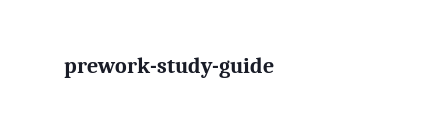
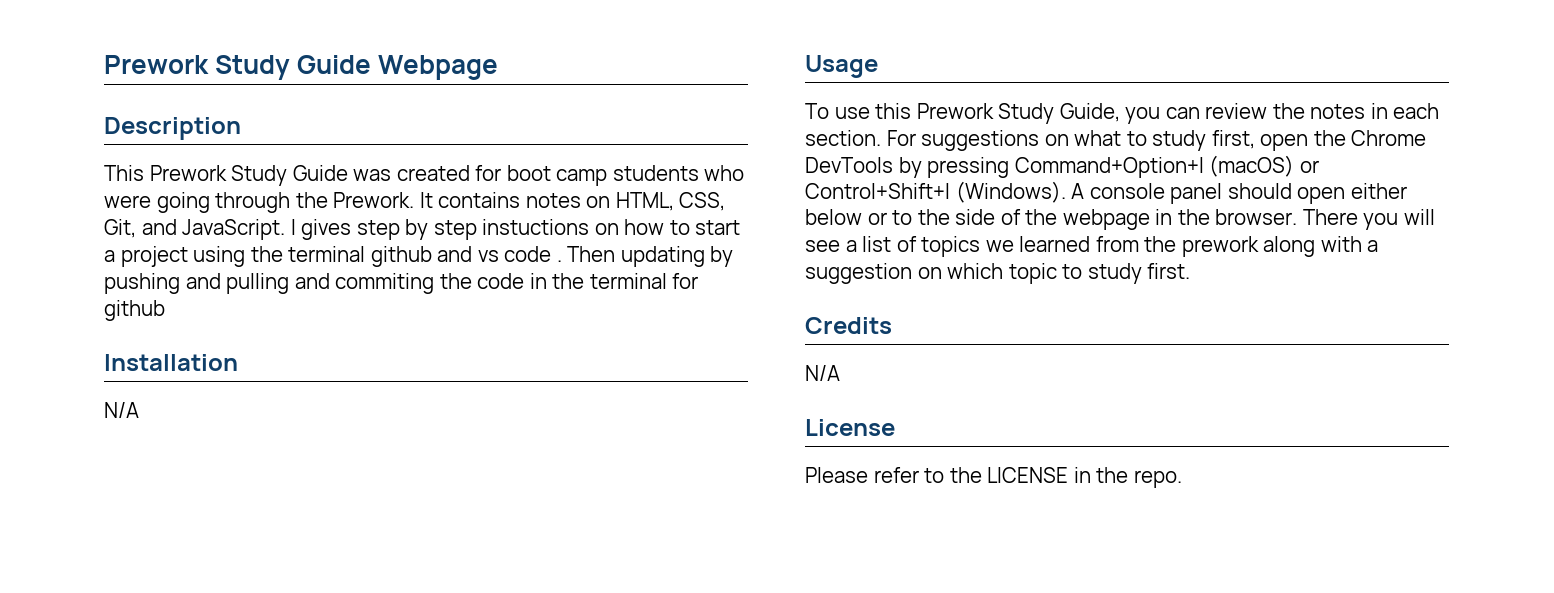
- prework-study-guide
+ Prework Study Guide Webpage
+ Description
+ This Prework Study Guide was created for boot camp students who were going through the Prework. It contains notes on HTML, CSS, Git, and JavaScript. I gives step by step instuctions on how to start a project using the terminal github and vs code . Then updating by pushing and pulling and commiting the code in the terminal for github
+ Installation
+ N/A
+ Usage
+ To use this Prework Study Guide, you can review the notes in each section. For suggestions on what to study first, open the Chrome DevTools by pressing Command+Option+I (macOS) or Control+Shift+I (Windows). A console panel should open either below or to the side of the webpage in the browser. There you will see a list of topics we learned from the prework along with a suggestion on which topic to study first.
+ Credits
+ N/A
+ License
+ Please refer to the LICENSE in the repo.

